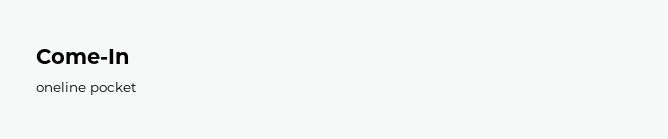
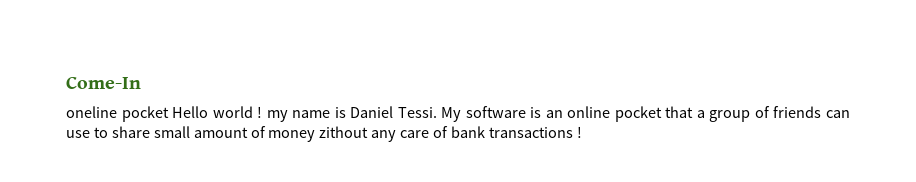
- oneline pocket
+ oneline pocket Hello world ! my name is Daniel Tessi. My software is an online pocket that a group of friends can use to share small amount of money zithout any care of bank transactions !

